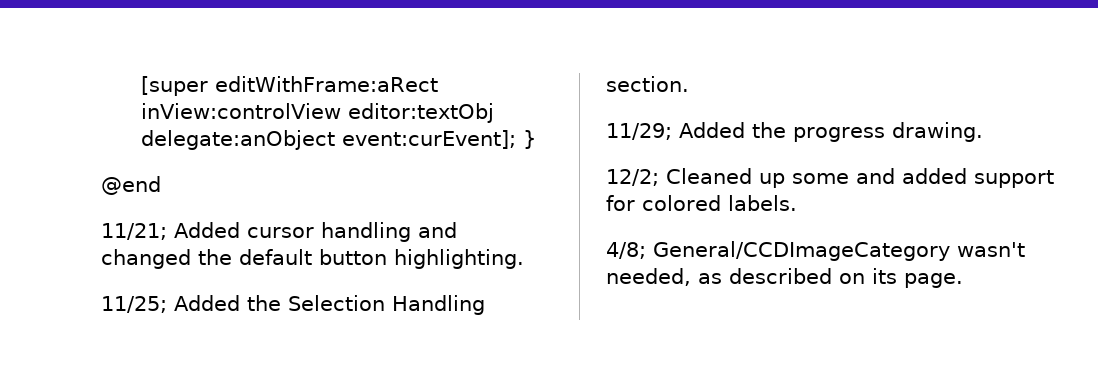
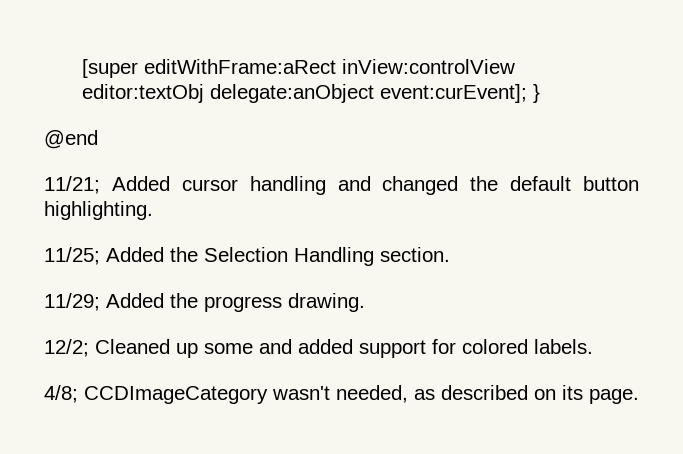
- 4/8; General/CCDImageCategory wasn't needed, as described on its page.
+ 4/8; CCDImageCategory wasn't needed, as described on its page.

